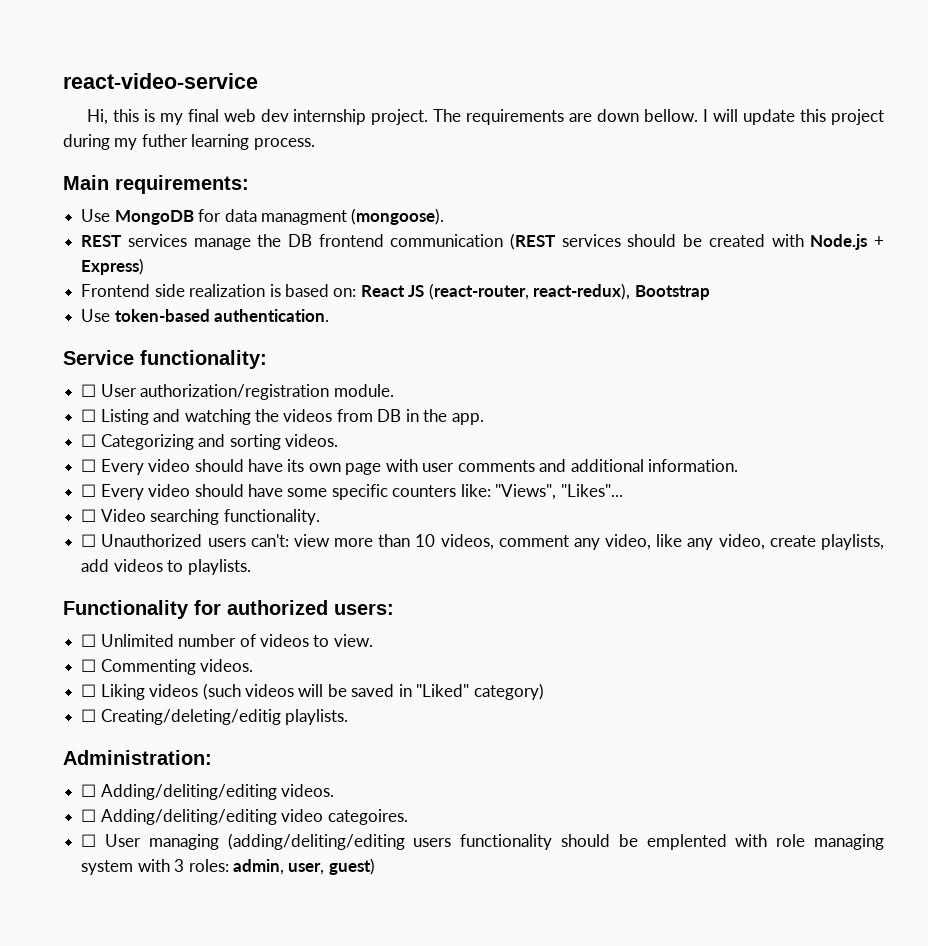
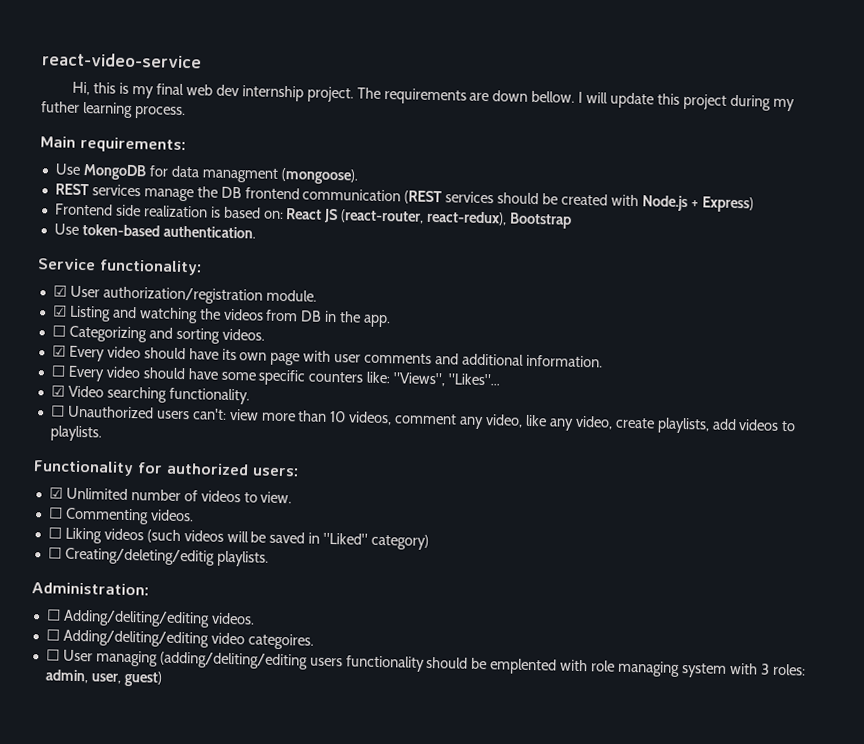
- ☐ User authorization/registration module.
+ ☑ User authorization/registration module.
- ☐ Listing and watching the videos from DB in the app.
+ ☑ Listing and watching the videos from DB in the app.
- ☐ Every video should have its own page with user comments and additional information.
+ ☑ Every video should have its own page with user comments and additional information.
- ☐ Video searching functionality.
+ ☑ Video searching functionality.
- ☐ Unlimited number of videos to view.
+ ☑ Unlimited number of videos to view.

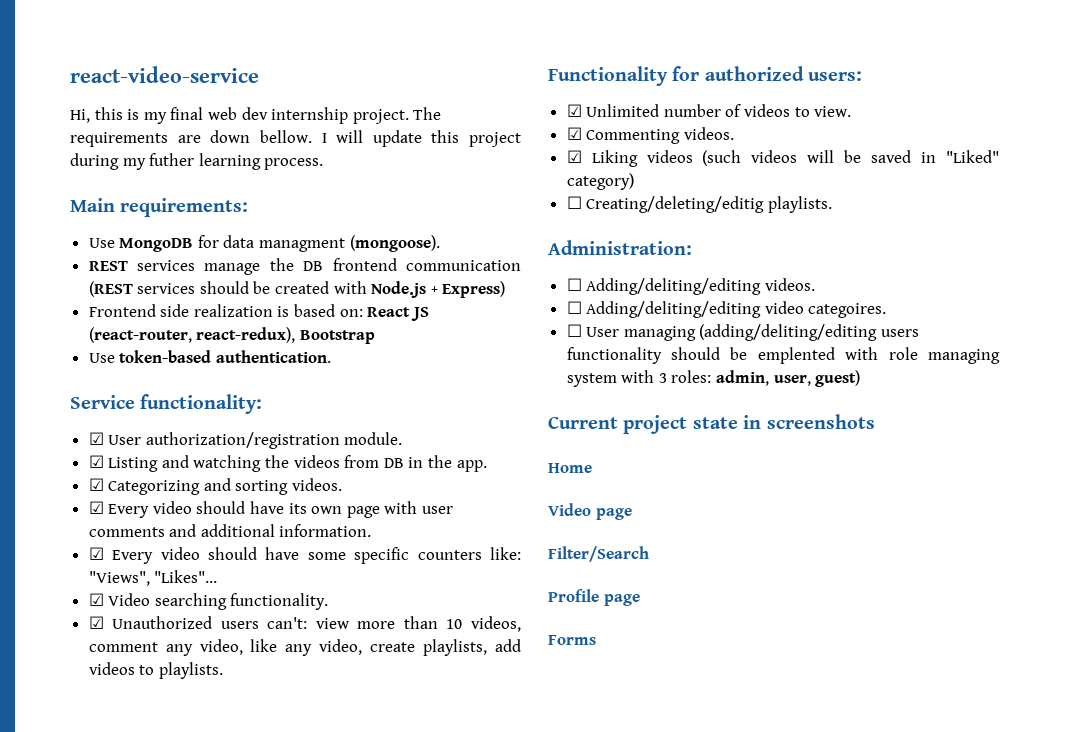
- ☐ Categorizing and sorting videos.
+ ☑ Categorizing and sorting videos.
- ☐ Every video should have some specific counters like: "Views", "Likes"...
+ ☑ Every video should have some specific counters like: "Views", "Likes"...
- ☐ Unauthorized users can't: view more than 10 videos, comment any video, like any video, create playlists, add videos to playlists.
+ ☑ Unauthorized users can't: view more than 10 videos, comment any video, like any video, create playlists, add videos to playlists.
- ☐ Commenting videos.
+ ☑ Commenting videos.
- ☐ Liking videos (such videos will be saved in "Liked" category)
+ ☑ Liking videos (such videos will be saved in "Liked" category)
+ Current project state in screenshots
+ Home
+ Video page
+ Filter/Search
+ Profile page
+ Forms

